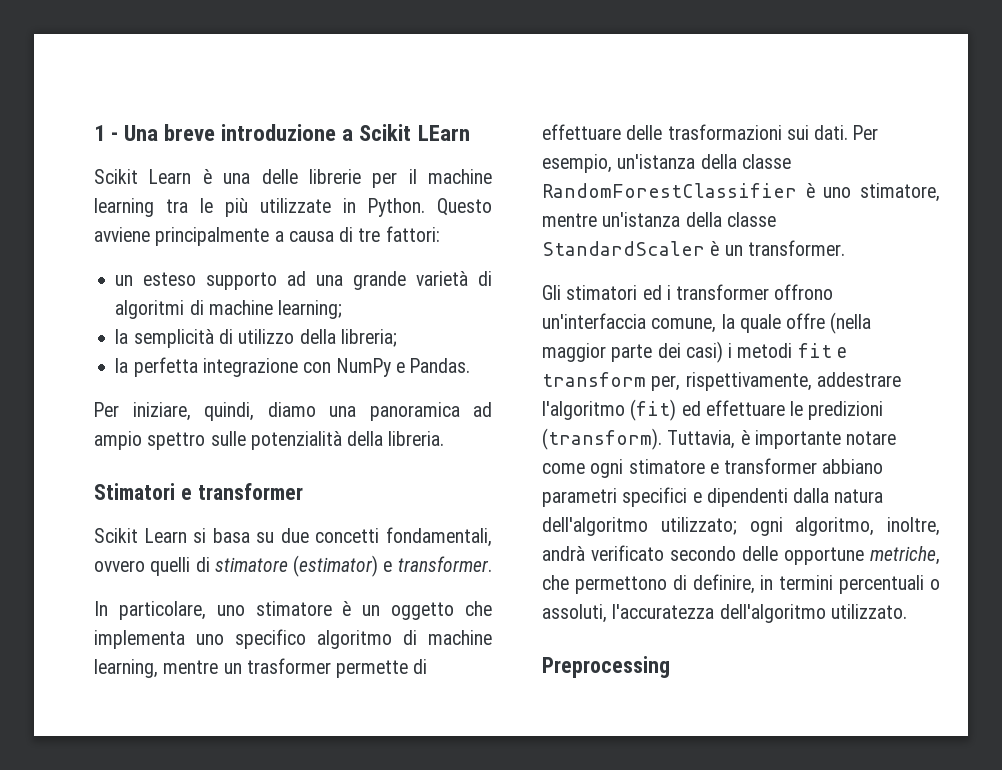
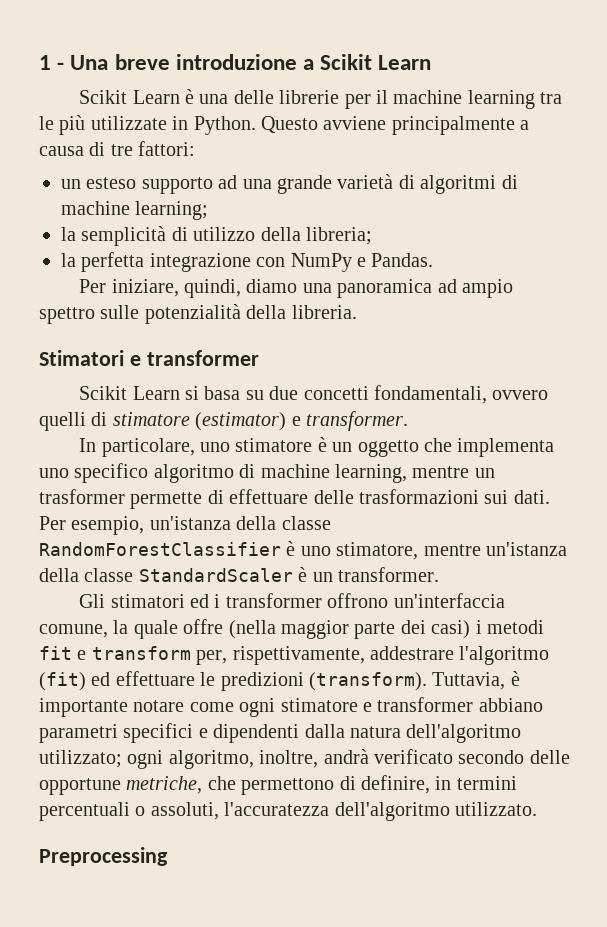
- 1 - Una breve introduzione a Scikit LEarn
+ 1 - Una breve introduzione a Scikit Learn

